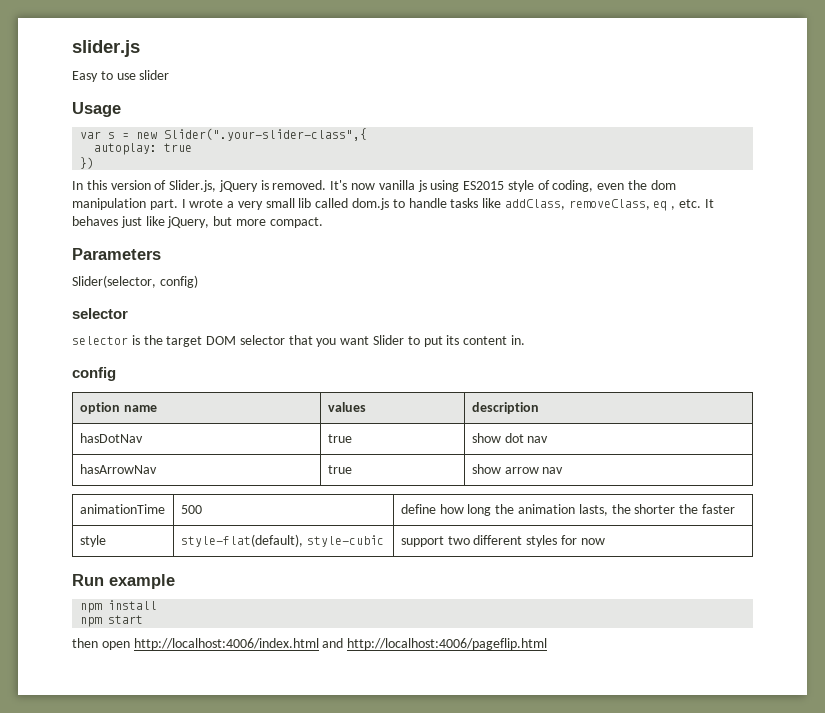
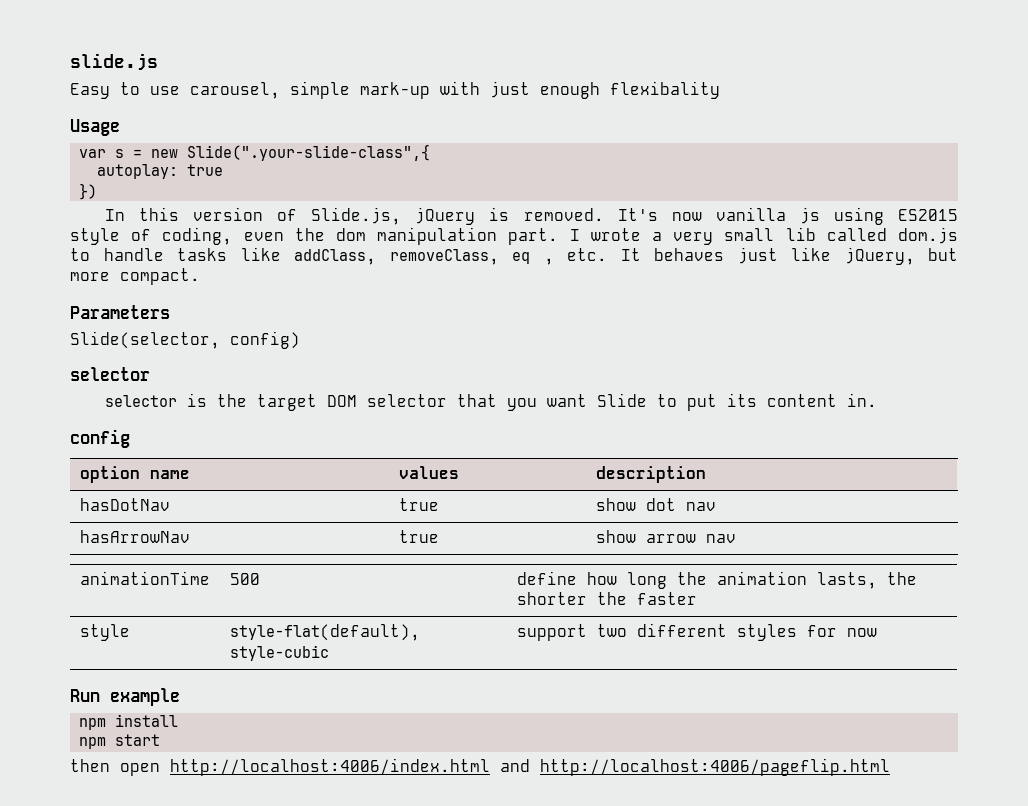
- slider.js
+ slide.js
- Easy to use slider
+ Easy to use carousel, simple mark-up with just enough flexibality
- var s = new Slider(".your-slider-class",{
+ var s = new Slide(".your-slide-class",{
- In this version of Slider.js, jQuery is removed.
+ In this version of Slide.js, jQuery is removed.
- Slider(selector, config)
+ Slide(selector, config)
- selector is the target DOM selector that you want Slider to put its content in.
+ selector is the target DOM selector that you want Slide to put its content in.

